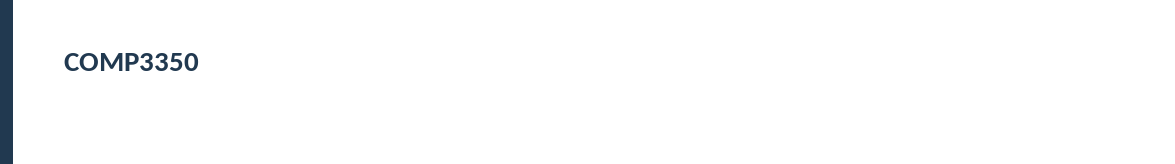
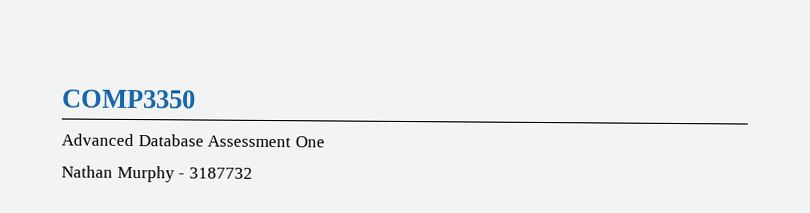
+ Advanced Database Assessment One
+ Nathan Murphy - 3187732

